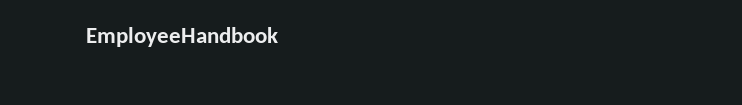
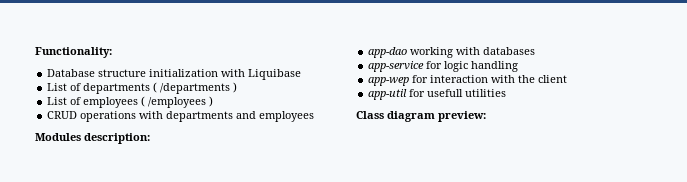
- EmployeeHandbook
+ Functionality:
+ Database structure initialization with Liquibase
+ List of departments ( /departments )
+ List of employees ( /employees )
+ CRUD operations with departments and employees
+ Modules description:
+ app-dao working with databases
+ app-service for logic handling
+ app-wep for interaction with the client
+ app-util for usefull utilities
+ Class diagram preview:

